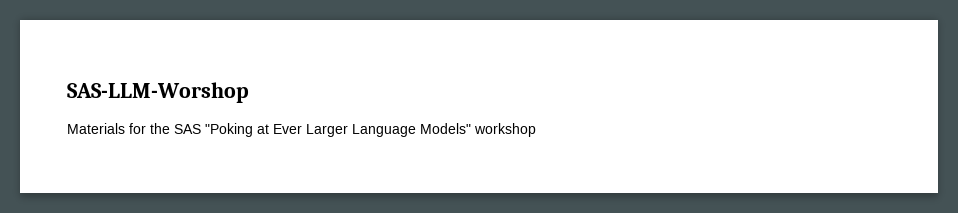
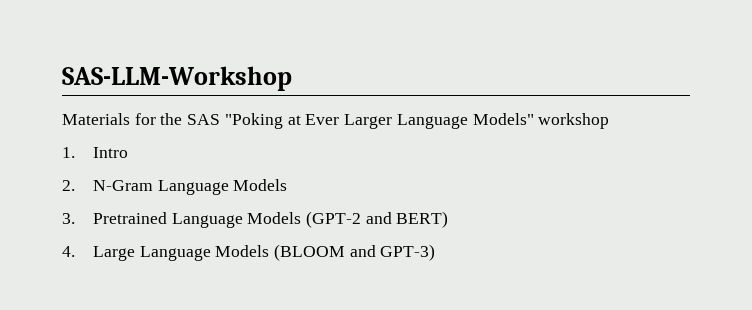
- SAS-LLM-Worshop
+ SAS-LLM-Workshop
+ 1. Intro
+ 2. N-Gram Language Models
+ 3. Pretrained Language Models (GPT-2 and BERT)
+ 4. Large Language Models (BLOOM and GPT-3)

